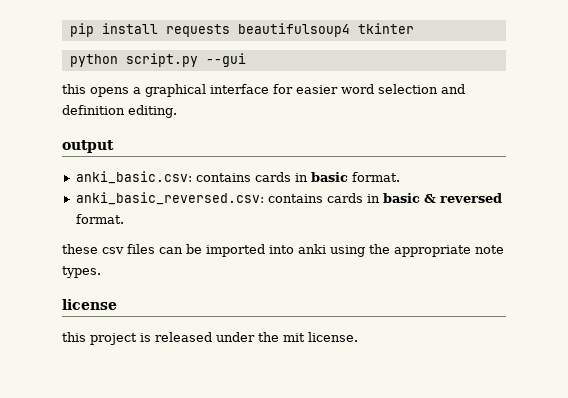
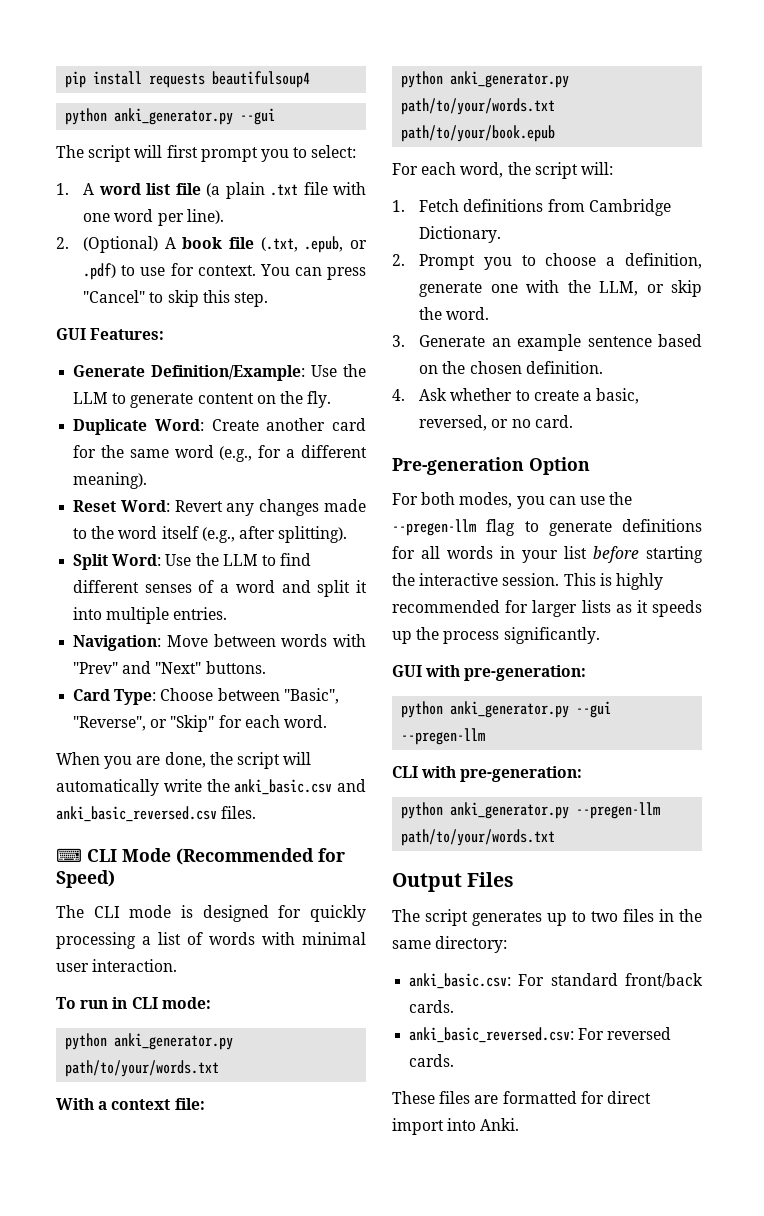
- pip install requests beautifulsoup4 tkinter
- python script.py --gui
+ pip install requests beautifulsoup4
+ python anki_generator.py --gui
- this opens a graphical interface for easier word selection and definition editing.
- output
- anki_basic.csv: contains cards in basic format.
- anki_basic_reversed.csv: contains cards in basic & reversed format.
- these csv files can be imported into anki using the appropriate note types.
- license
- this project is released under the mit license.
+ The script will first prompt you to select:
+ 1. A word list file (a plain .txt file with one word per line).
+ 2. (Optional) A book file (.txt, .epub, or .pdf) to use for context. You can press "Cancel" to skip this step.
+ GUI Features:
+ Generate Definition/Example: Use the LLM to generate content on the fly.
+ Duplicate Word: Create another card for the same word (e.g., for a different meaning).
+ Reset Word: Revert any changes made to the word itself (e.g., after splitting).
+ Split Word: Use the LLM to find different senses of a word and split it into multiple entries.
+ Navigation: Move between words with "Prev" and "Next" buttons.
+ Card Type: Choose between "Basic", "Reverse", or "Skip" for each word.
+ When you are done, the script will automatically write the anki_basic.csv and anki_basic_reversed.csv files.
+ ⌨ CLI Mode (Recommended for Speed)
+ The CLI mode is designed for quickly processing a list of words with minimal user interaction.
+ To run in CLI mode:
+ python anki_generator.py path/to/your/words.txt
+ With a context file:
+ python anki_generator.py path/to/your/words.txt path/to/your/book.epub
+ For each word, the script will:
+ 1. Fetch definitions from Cambridge Dictionary.
+ 2. Prompt you to choose a definition, generate one with the LLM, or skip the word.
+ 3. Generate an example sentence based on the chosen definition.
+ 4. Ask whether to create a basic, reversed, or no card.
+ Pre-generation Option
+ For both modes, you can use the --pregen-llm flag to generate definitions for all words in your list before starting the interactive session. This is highly recommended for larger lists as it speeds up the process significantly.
+ GUI with pre-generation:
+ python anki_generator.py --gui --pregen-llm
+ CLI with pre-generation:
+ python anki_generator.py --pregen-llm path/to/your/words.txt
+ Output Files
+ The script generates up to two files in the same directory:
+ anki_basic.csv: For standard front/back cards.
+ anki_basic_reversed.csv: For reversed cards.
+ These files are formatted for direct import into Anki.

